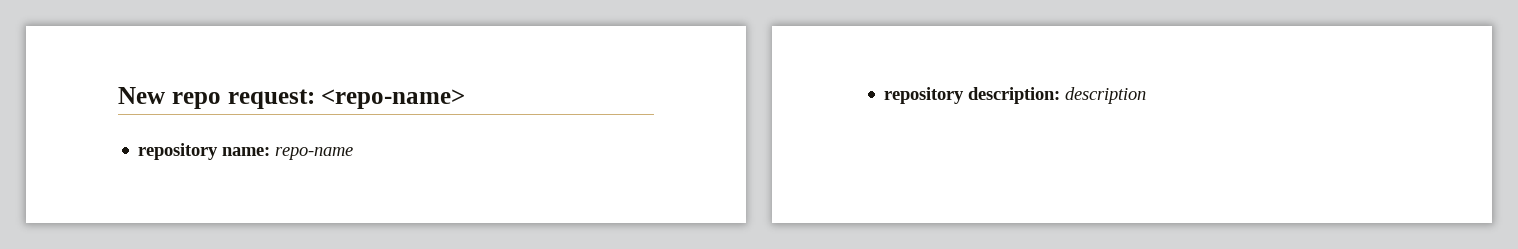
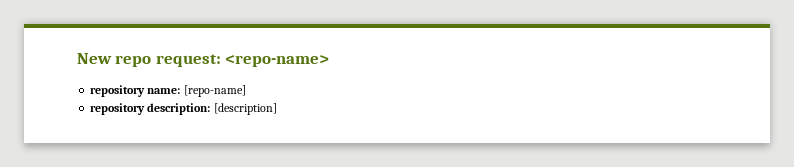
- repository name: repo-name
+ repository name: [repo-name]
- repository description: description
+ repository description: [description]

